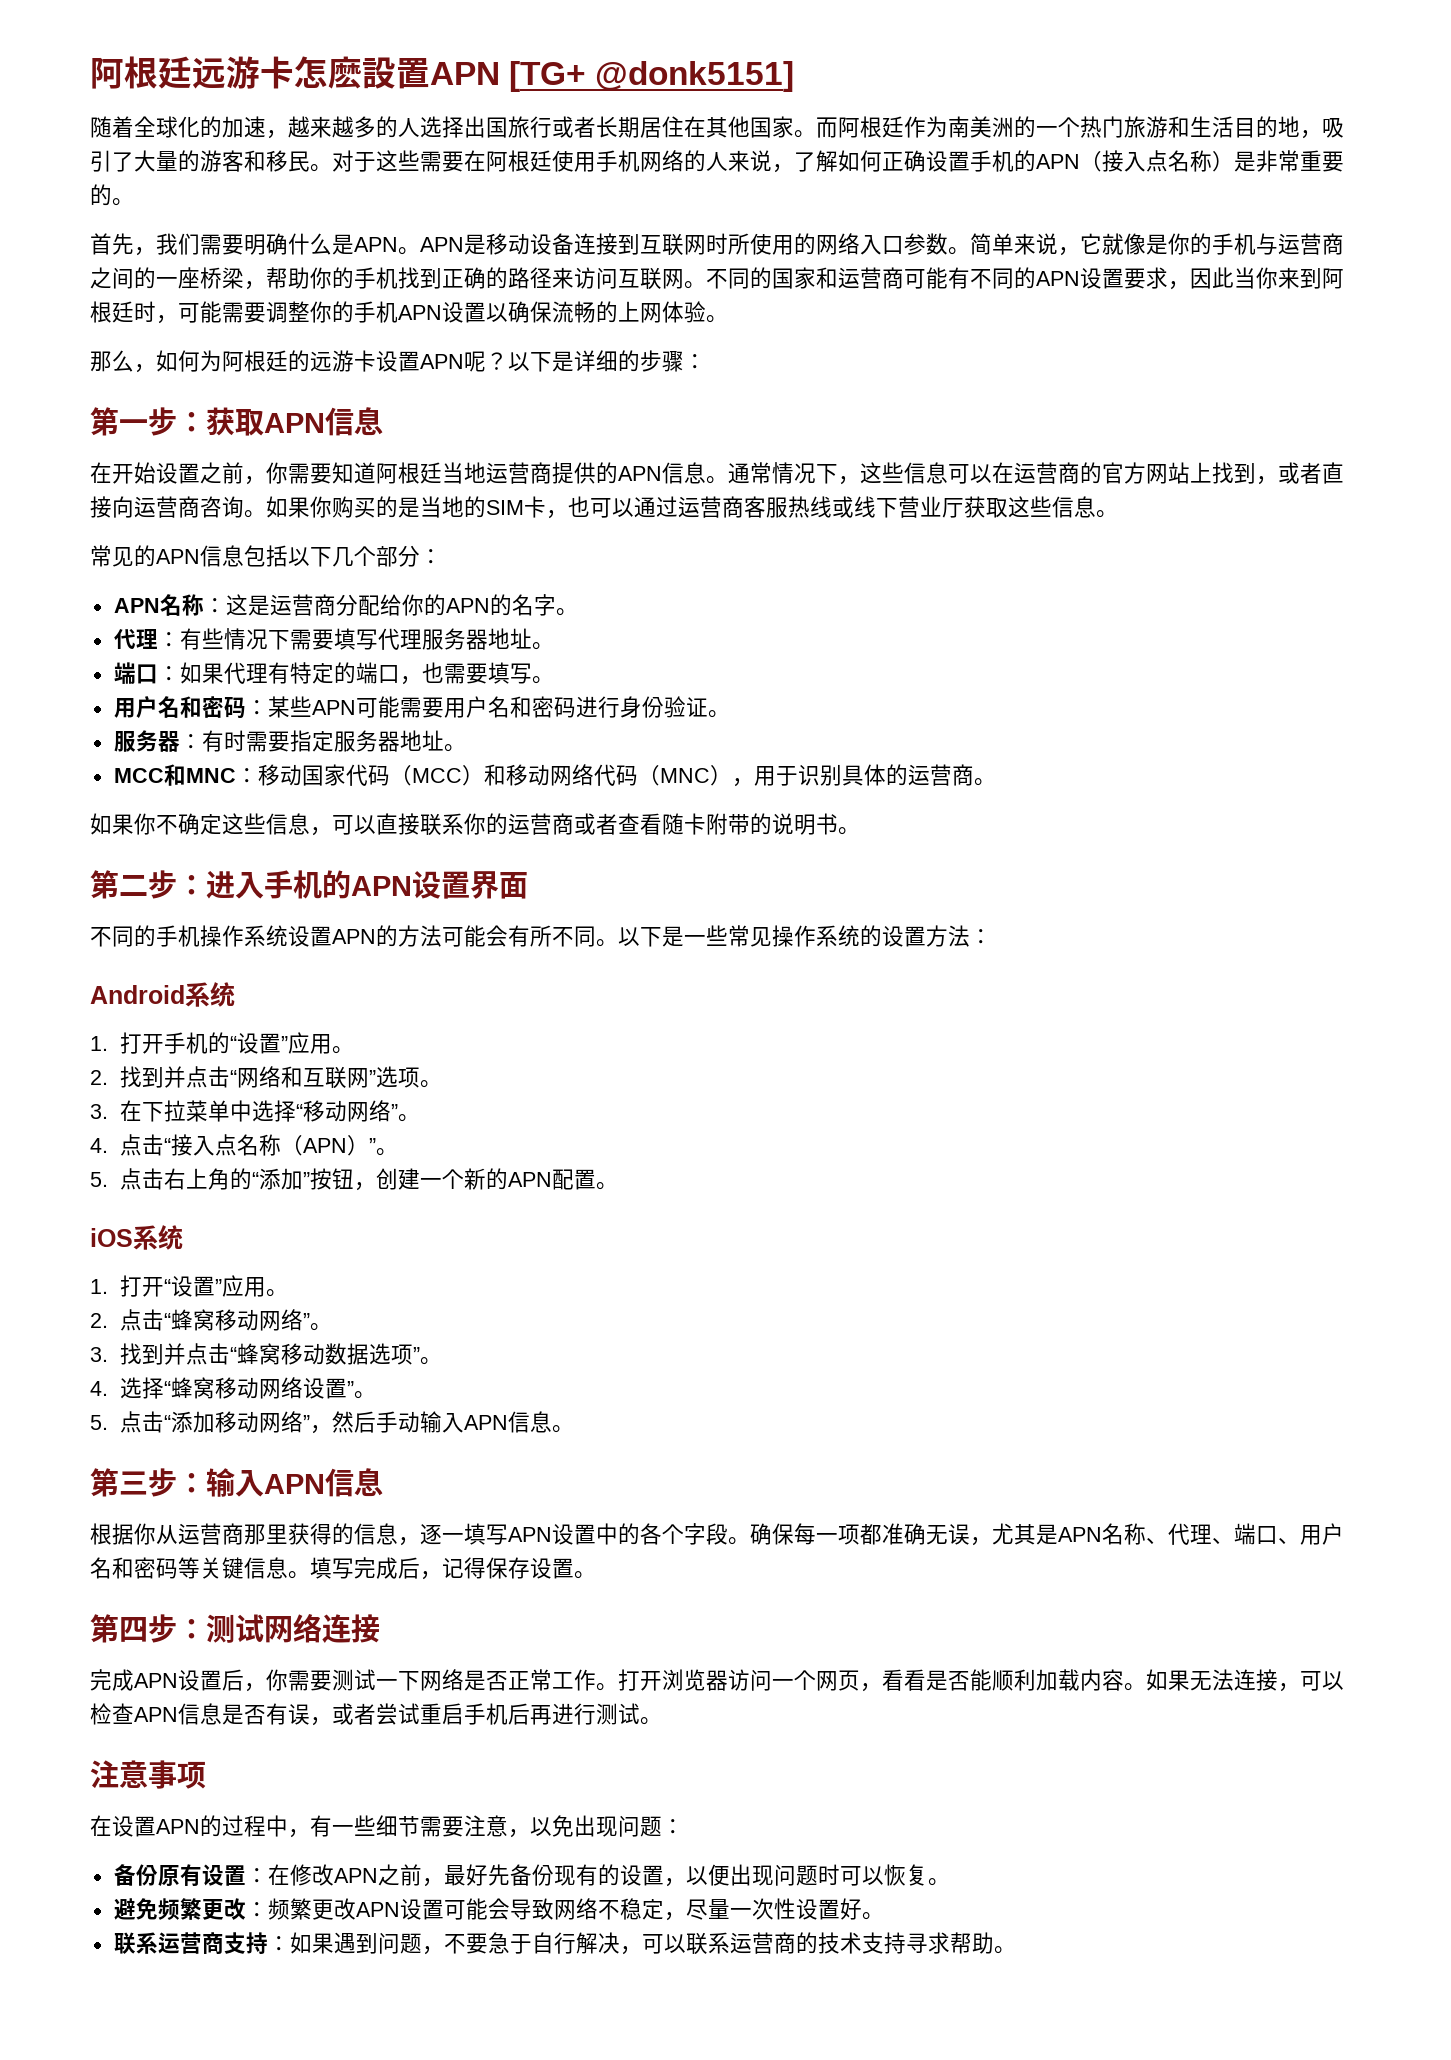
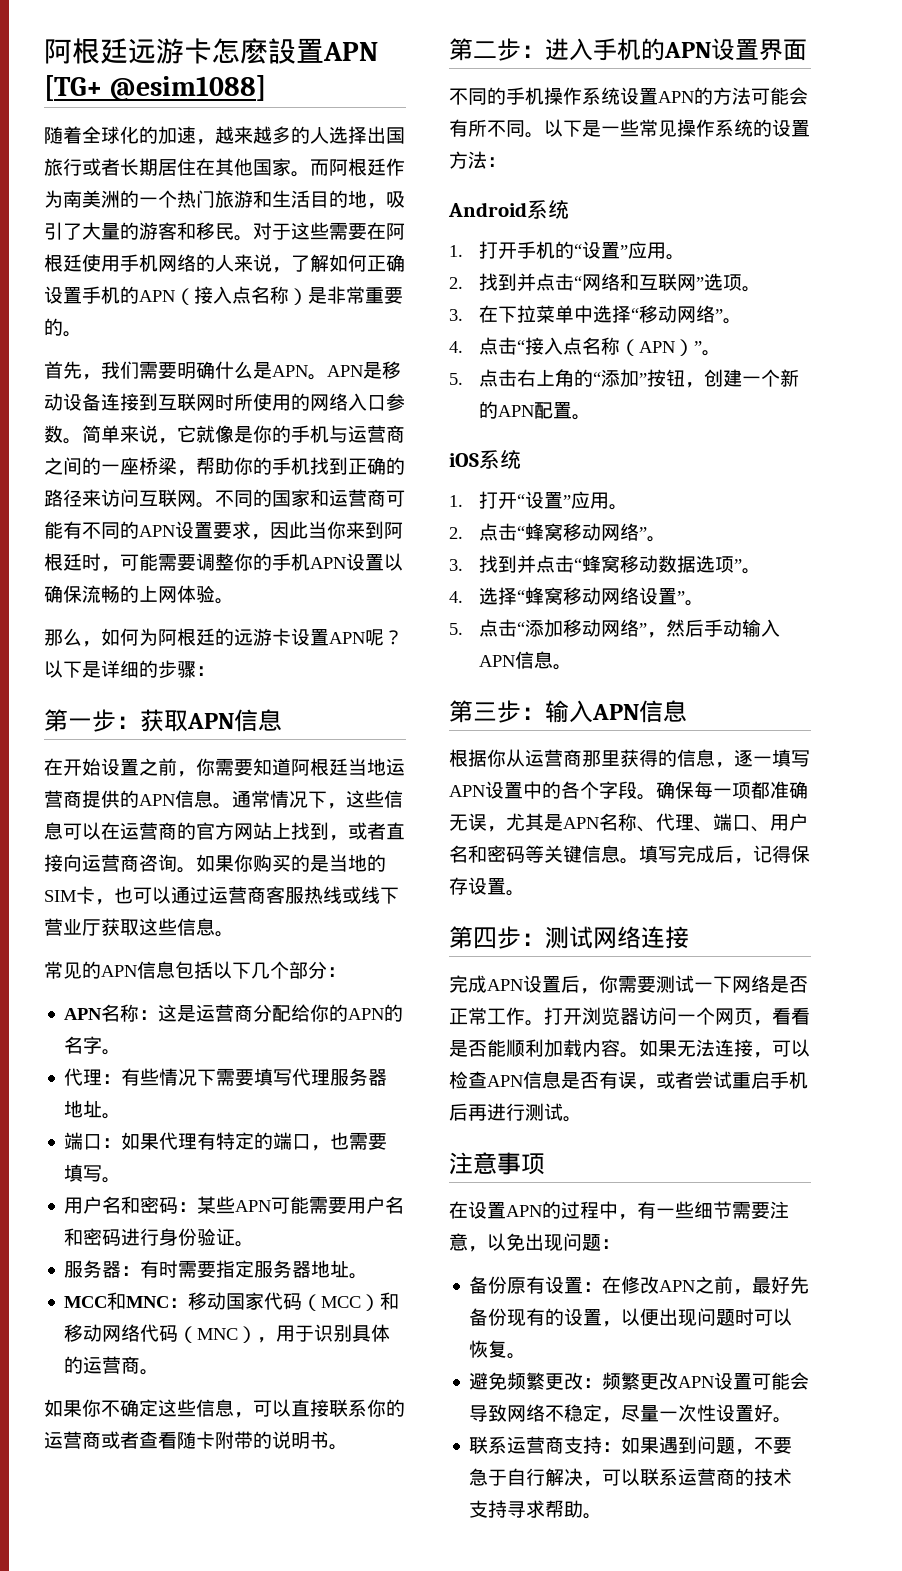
- 阿根廷远游卡怎麽設置APN [TG+ @donk5151]
+ 阿根廷远游卡怎麽設置APN [TG+ @esim1088]

